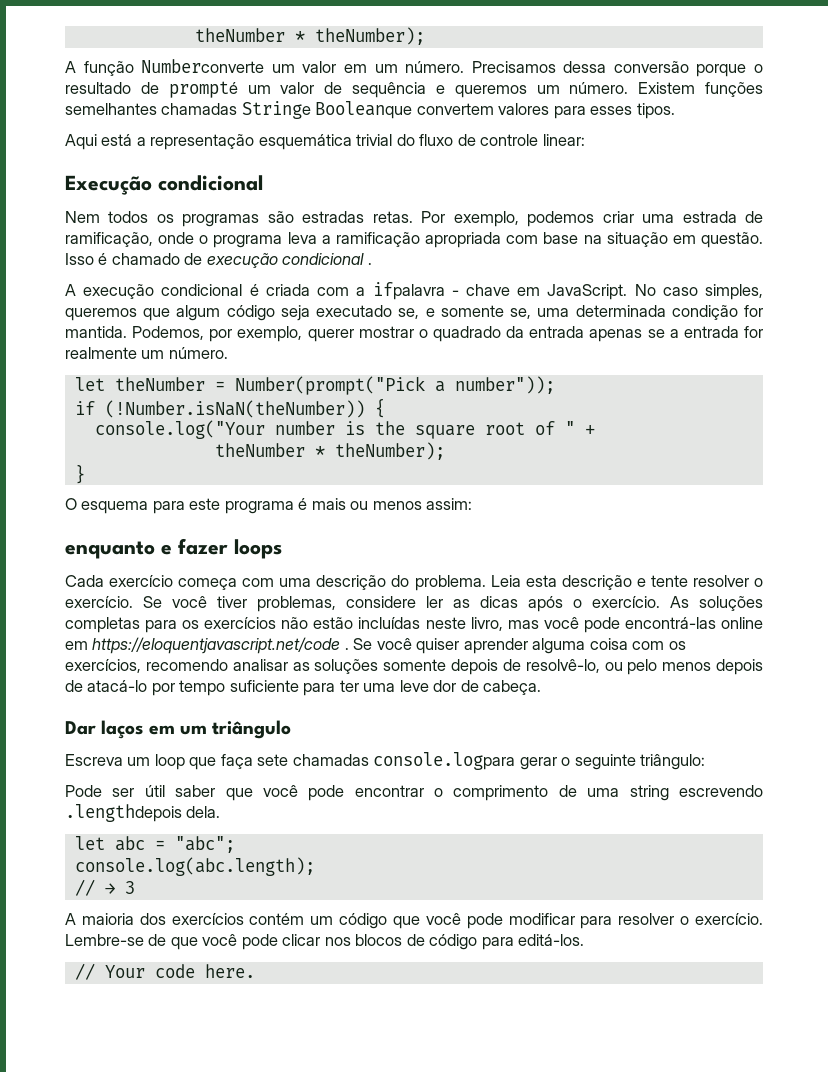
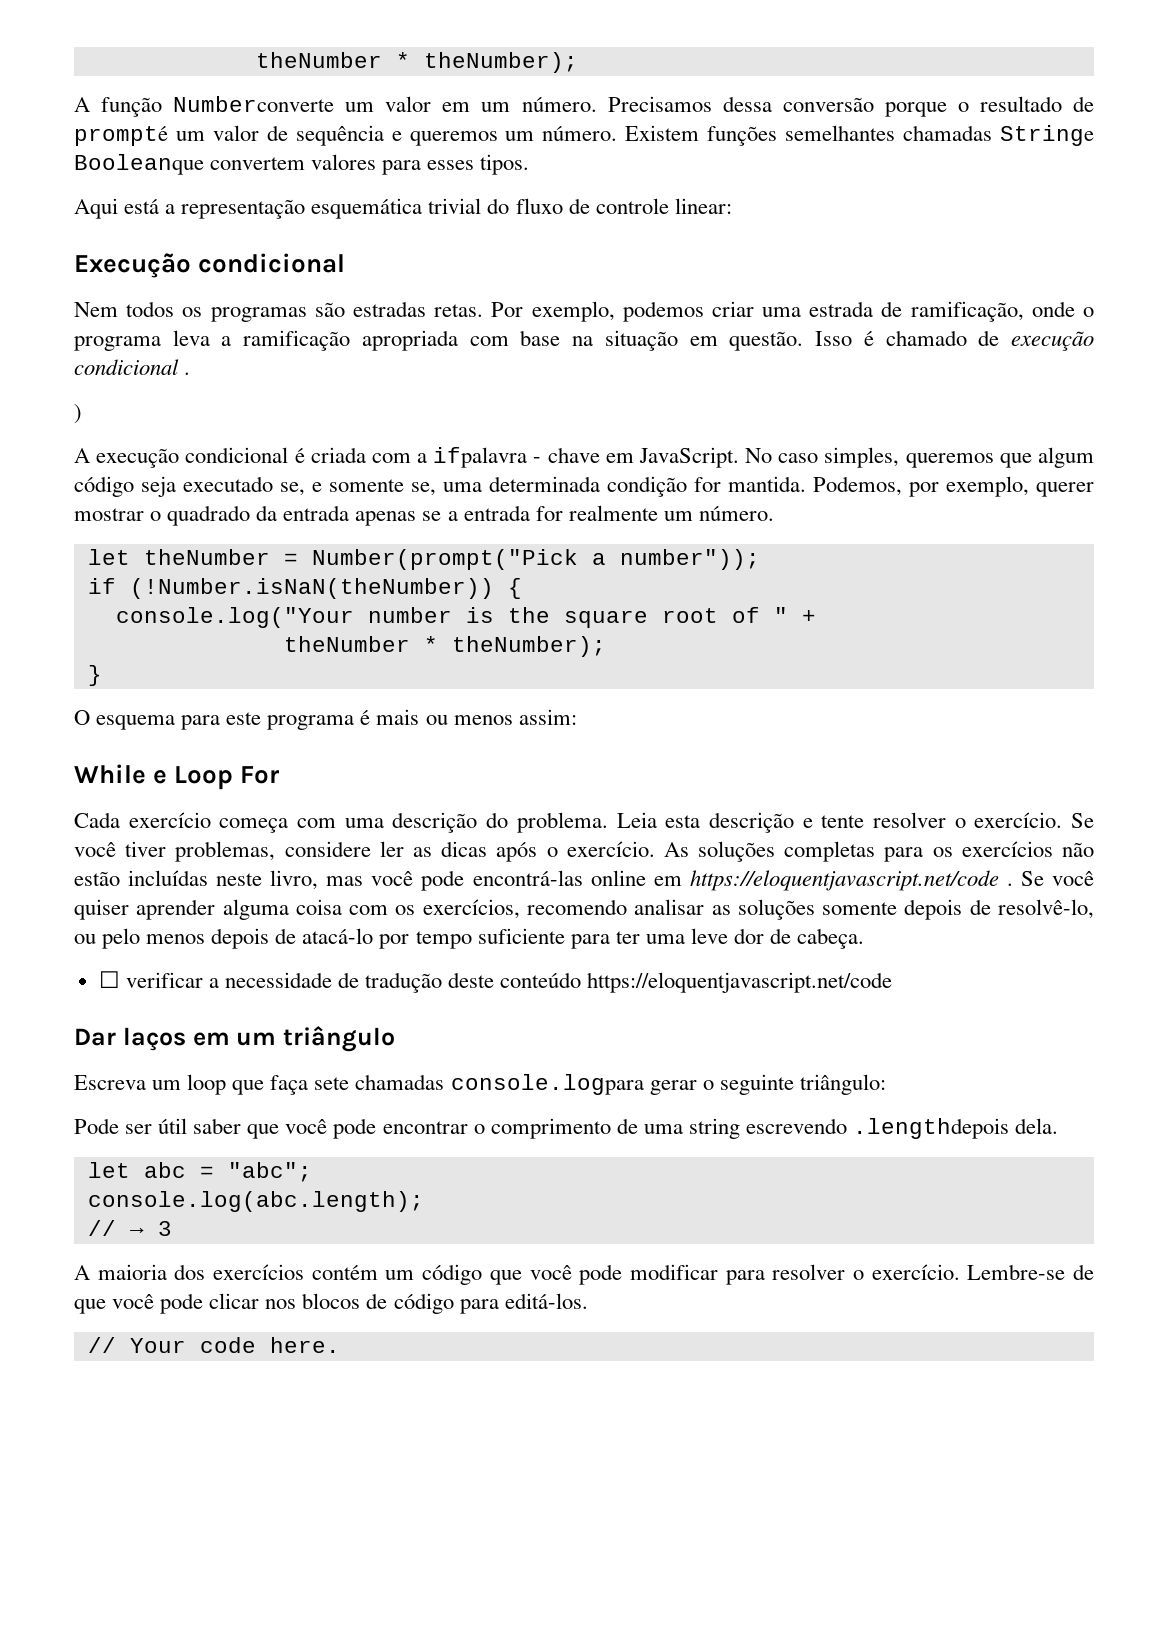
+ )
- enquanto e fazer loops
+ While e Loop For
+ ☐ verificar a necessidade de tradução deste conteúdo https://eloquentjavascript.net/code

